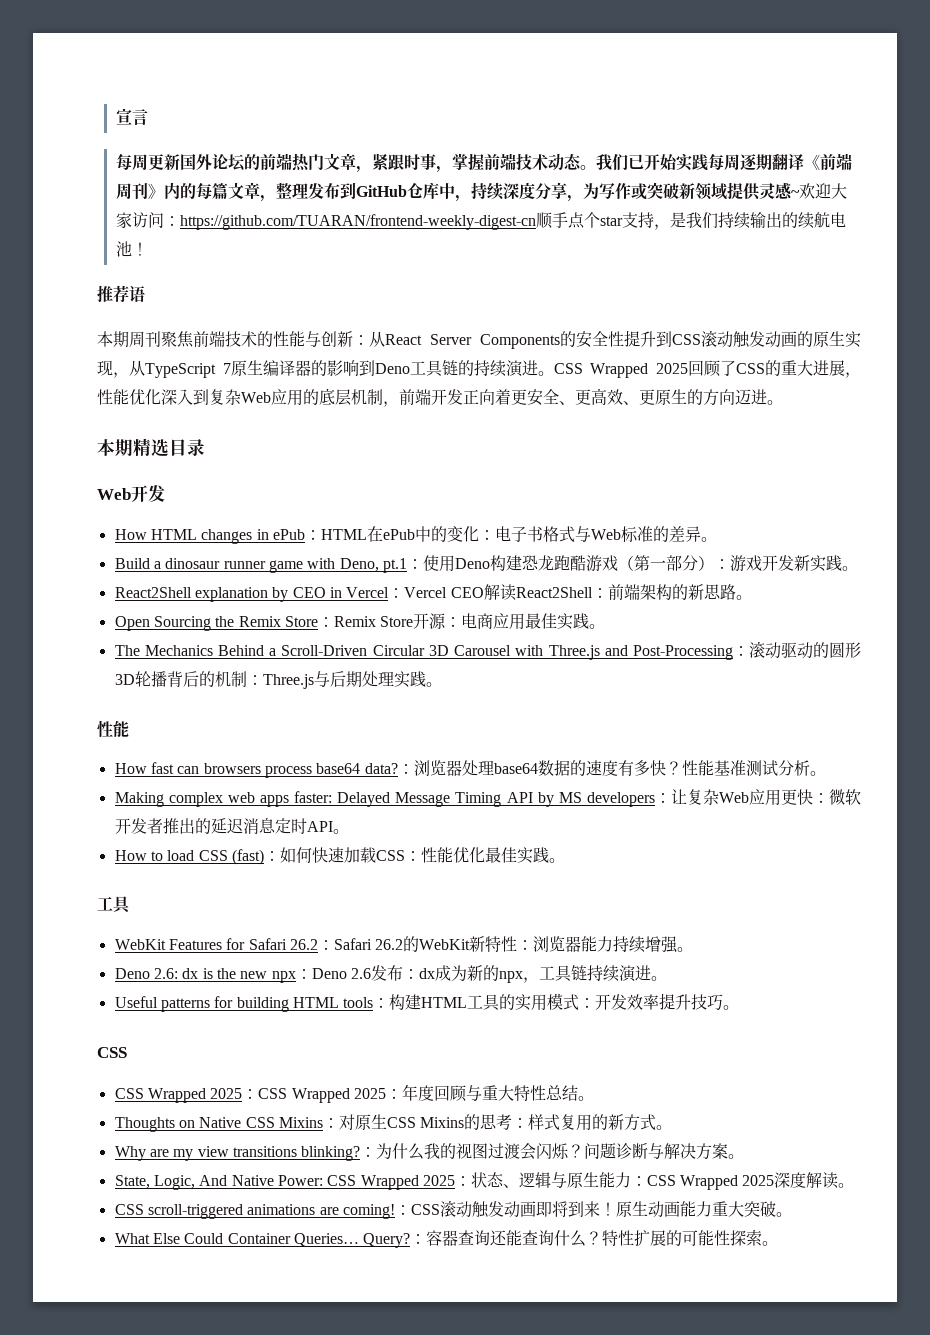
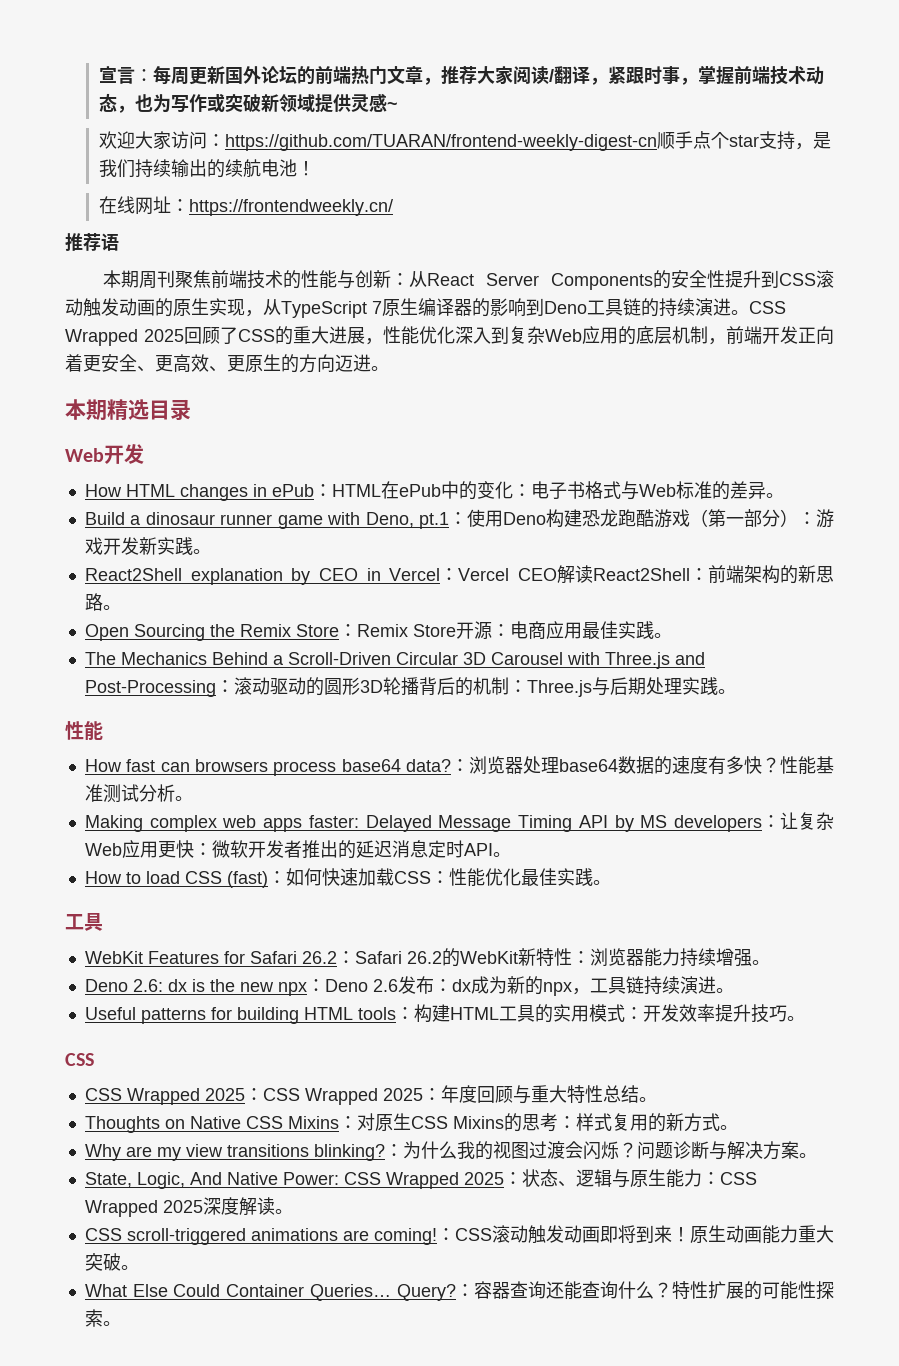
- 宣言
- 每周更新国外论坛的前端热门文章，紧跟时事，掌握前端技术动态。我们已开始实践每周逐期翻译《前端周刊》内的每篇文章，整理发布到GitHub仓库中，持续深度分享，为写作或突破新领域提供灵感~欢迎大家访问：https://github.com/TUARAN/frontend-weekly-digest-cn顺手点个star支持，是我们持续输出的续航电池！
+ 宣言：每周更新国外论坛的前端热门文章，推荐大家阅读/翻译，紧跟时事，掌握前端技术动态，也为写作或突破新领域提供灵感~
+ 欢迎大家访问：https://github.com/TUARAN/frontend-weekly-digest-cn顺手点个star支持，是我们持续输出的续航电池！
+ 在线网址：https://frontendweekly.cn/

